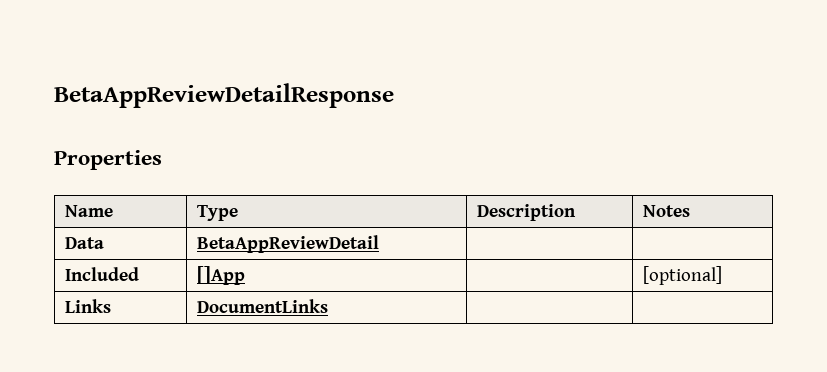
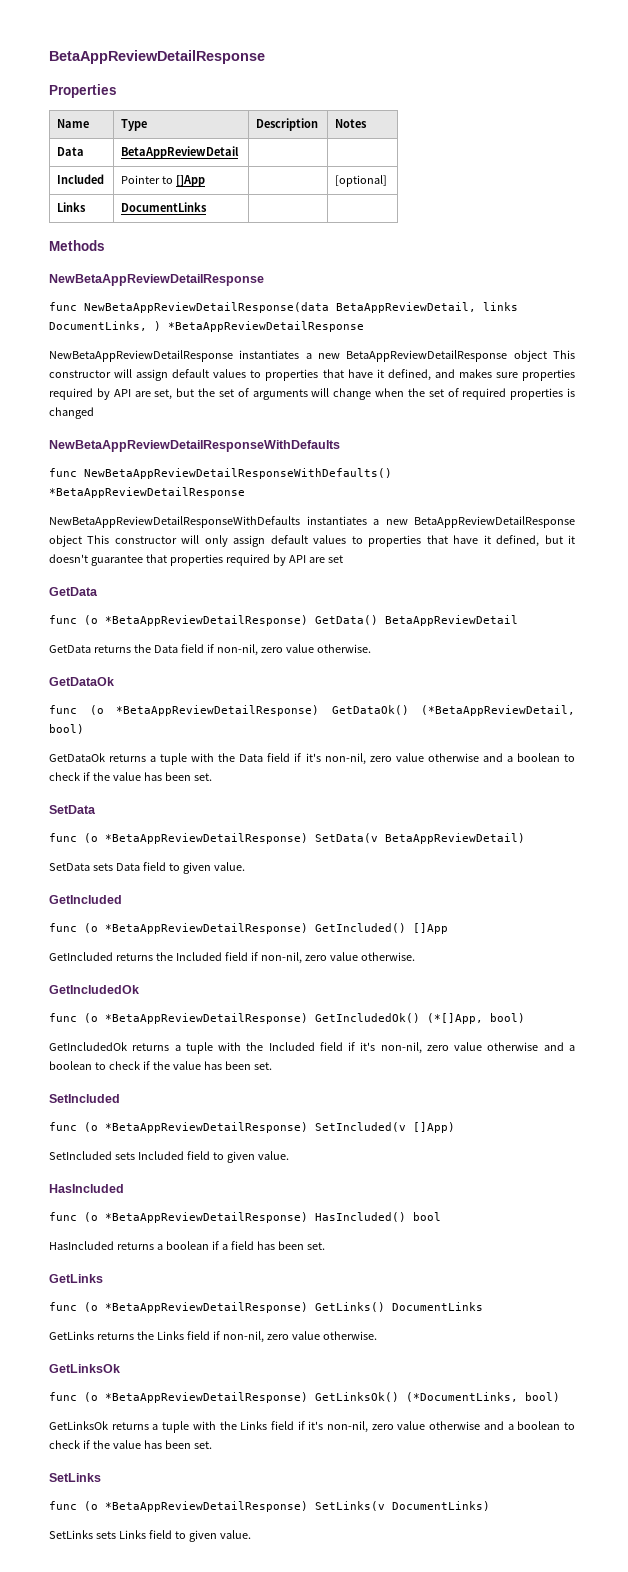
- Included | []App | | [optional]
+ Included | Pointer to []App | | [optional]
+ Methods
+ NewBetaAppReviewDetailResponse
+ func NewBetaAppReviewDetailResponse(data BetaAppReviewDetail, links DocumentLinks, ) *BetaAppReviewDetailResponse
+ NewBetaAppReviewDetailResponse instantiates a new BetaAppReviewDetailResponse object This constructor will assign default values to properties that have it defined, and makes sure properties required by API are set, but the set of arguments will change when the set of required properties is changed
+ NewBetaAppReviewDetailResponseWithDefaults
+ func NewBetaAppReviewDetailResponseWithDefaults() *BetaAppReviewDetailResponse
+ NewBetaAppReviewDetailResponseWithDefaults instantiates a new BetaAppReviewDetailResponse object This constructor will only assign default values to properties that have it defined, but it doesn't guarantee that properties required by API are set
+ GetData
+ func (o *BetaAppReviewDetailResponse) GetData() BetaAppReviewDetail
+ GetData returns the Data field if non-nil, zero value otherwise.
+ GetDataOk
+ func (o *BetaAppReviewDetailResponse) GetDataOk() (*BetaAppReviewDetail, bool)
+ GetDataOk returns a tuple with the Data field if it's non-nil, zero value otherwise and a boolean to check if the value has been set.
+ SetData
+ func (o *BetaAppReviewDetailResponse) SetData(v BetaAppReviewDetail)
+ SetData sets Data field to given value.
+ GetIncluded
+ func (o *BetaAppReviewDetailResponse) GetIncluded() []App
+ GetIncluded returns the Included field if non-nil, zero value otherwise.
+ GetIncludedOk
+ func (o *BetaAppReviewDetailResponse) GetIncludedOk() (*[]App, bool)
+ GetIncludedOk returns a tuple with the Included field if it's non-nil, zero value otherwise and a boolean to check if the value has been set.
+ SetIncluded
+ func (o *BetaAppReviewDetailResponse) SetIncluded(v []App)
+ SetIncluded sets Included field to given value.
+ HasIncluded
+ func (o *BetaAppReviewDetailResponse) HasIncluded() bool
+ HasIncluded returns a boolean if a field has been set.
+ GetLinks
+ func (o *BetaAppReviewDetailResponse) GetLinks() DocumentLinks
+ GetLinks returns the Links field if non-nil, zero value otherwise.
+ GetLinksOk
+ func (o *BetaAppReviewDetailResponse) GetLinksOk() (*DocumentLinks, bool)
+ GetLinksOk returns a tuple with the Links field if it's non-nil, zero value otherwise and a boolean to check if the value has been set.
+ SetLinks
+ func (o *BetaAppReviewDetailResponse) SetLinks(v DocumentLinks)
+ SetLinks sets Links field to given value.

